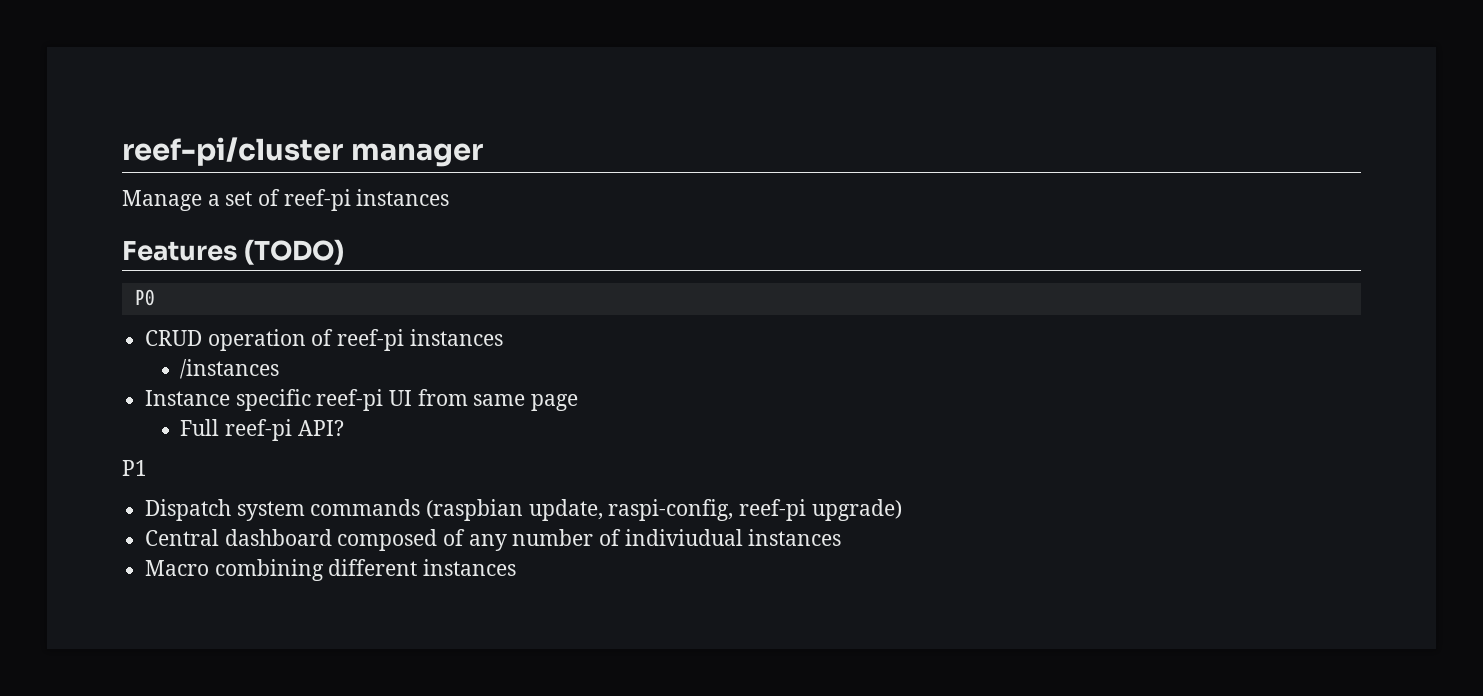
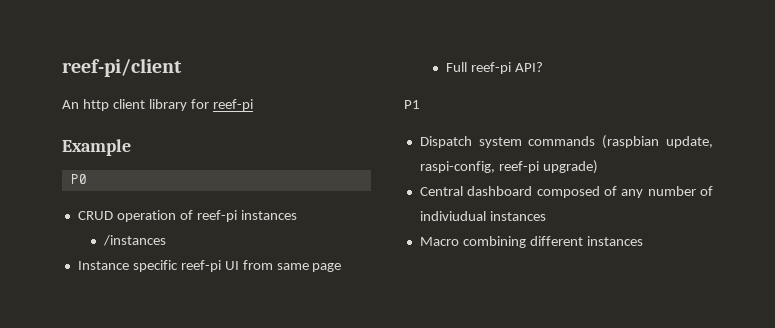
- reef-pi/cluster manager
- Manage a set of reef-pi instances
- Features (TODO)
+ reef-pi/client
+ An http client library for reef-pi
+ Example

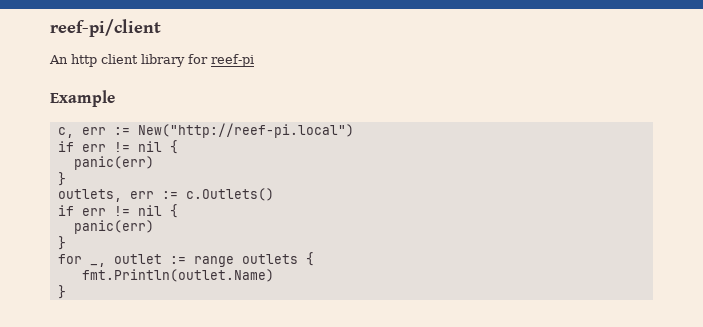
- P0
- CRUD operation of reef-pi instances
- /instances
- Instance specific reef-pi UI from same page
- Full reef-pi API?
- P1
- Dispatch system commands (raspbian update, raspi-config, reef-pi upgrade)
- Central dashboard composed of any number of indiviudual instances
- Macro combining different instances
+ c, err := New("http://reef-pi.local")
+ if err != nil {
+ panic(err)
+ }
+ outlets, err := c.Outlets()
+ if err != nil {
+ panic(err)
+ }
+ for _, outlet := range outlets {
+ fmt.Println(outlet.Name)
+ }

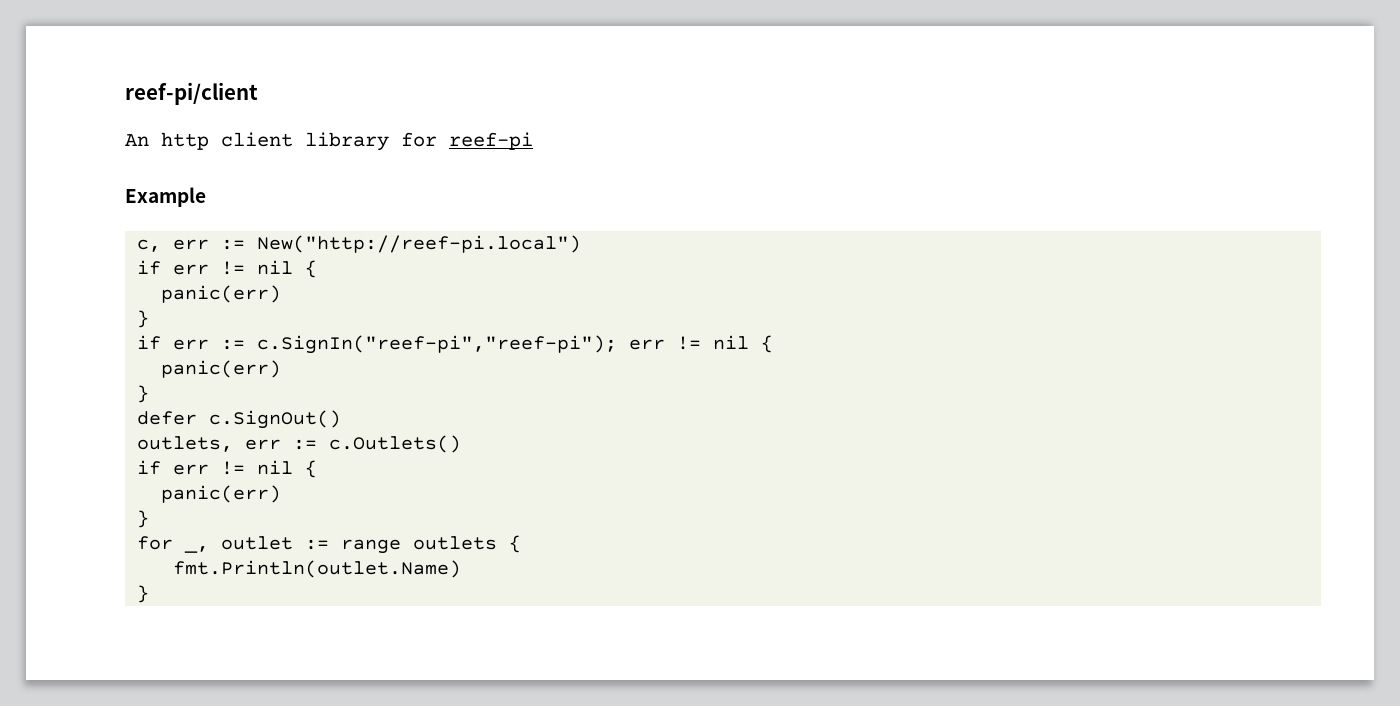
+ if err := c.SignIn("reef-pi","reef-pi"); err != nil {
+ panic(err)
+ }
+ defer c.SignOut()

